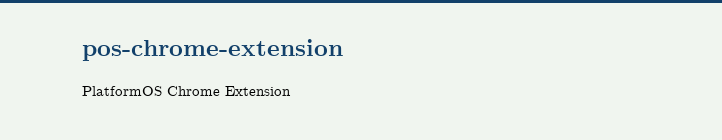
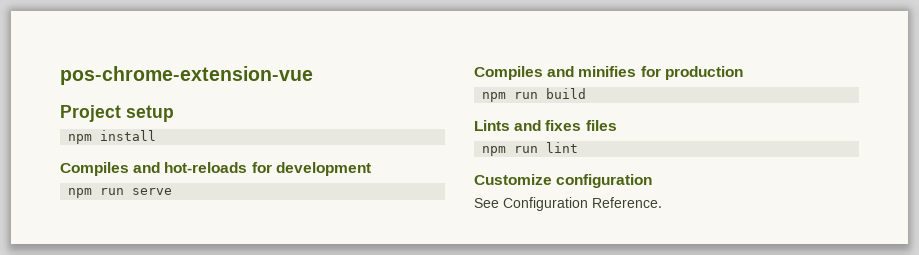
- pos-chrome-extension
- PlatformOS Chrome Extension
+ pos-chrome-extension-vue
+ Project setup
+ npm install
+ Compiles and hot-reloads for development
+ npm run serve
+ Compiles and minifies for production
+ npm run build
+ Lints and fixes files
+ npm run lint
+ Customize configuration
+ See Configuration Reference.

